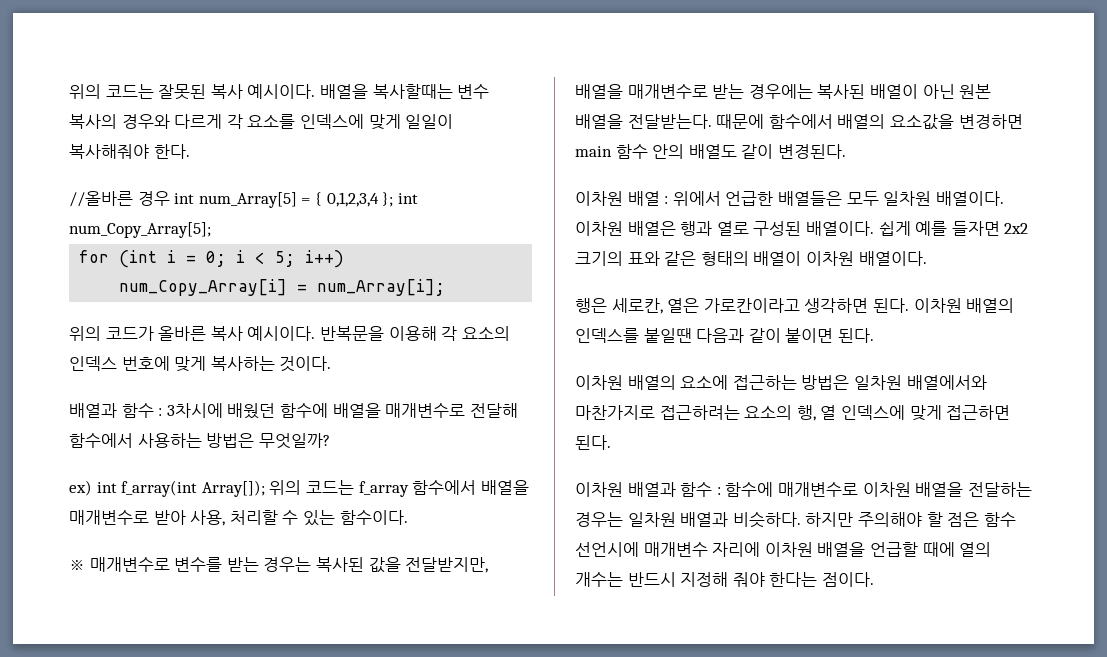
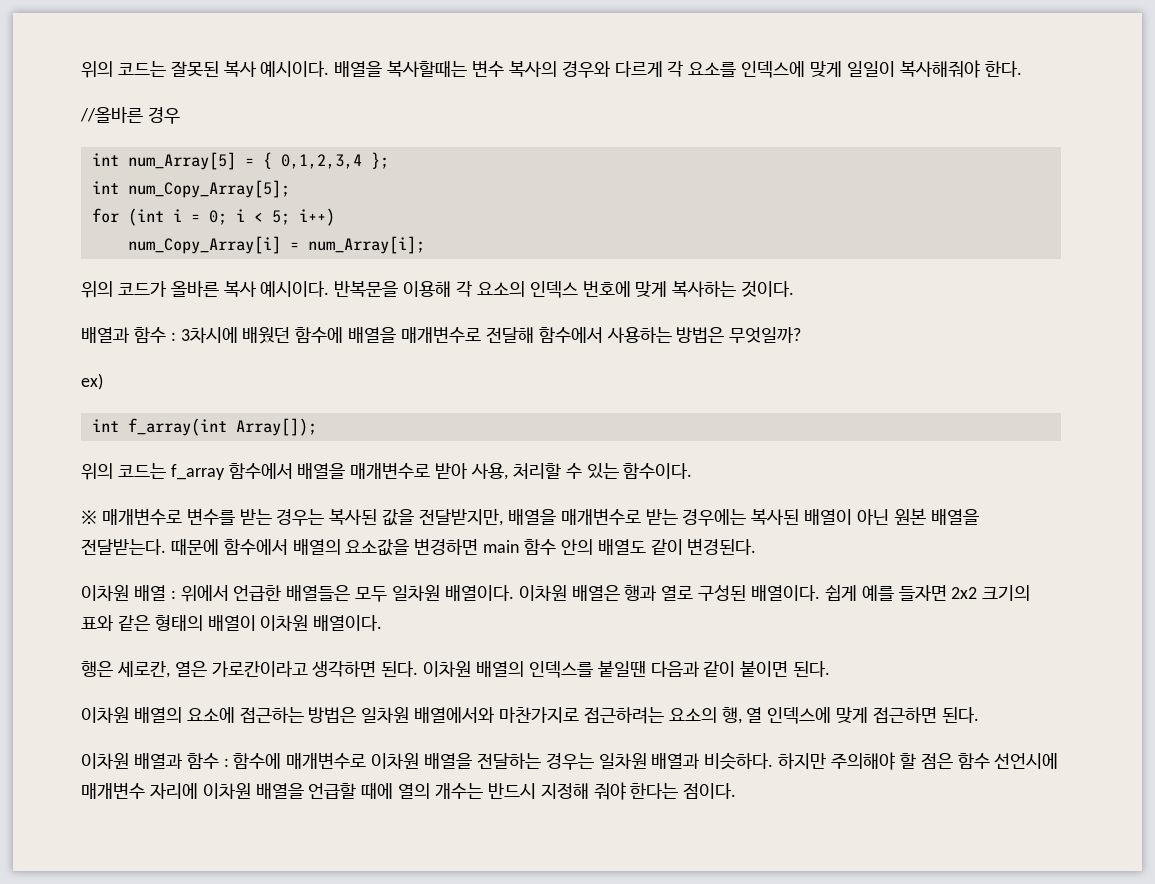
- //올바른 경우 int num_Array[5] = { 0,1,2,3,4 }; int num_Copy_Array[5];
+ //올바른 경우
+ int num_Array[5] = { 0,1,2,3,4 };
+ int num_Copy_Array[5];
- ex) int f_array(int Array[]); 위의 코드는 f_array 함수에서 배열을 매개변수로 받아 사용, 처리할 수 있는 함수이다.
+ ex)
+ int f_array(int Array[]);
+ 위의 코드는 f_array 함수에서 배열을 매개변수로 받아 사용, 처리할 수 있는 함수이다.

